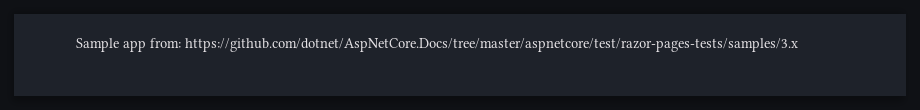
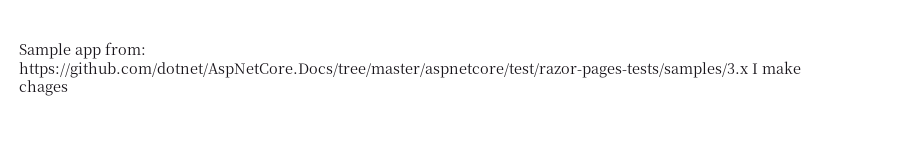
- Sample app from: https://github.com/dotnet/AspNetCore.Docs/tree/master/aspnetcore/test/razor-pages-tests/samples/3.x
+ Sample app from: https://github.com/dotnet/AspNetCore.Docs/tree/master/aspnetcore/test/razor-pages-tests/samples/3.x I make chages

